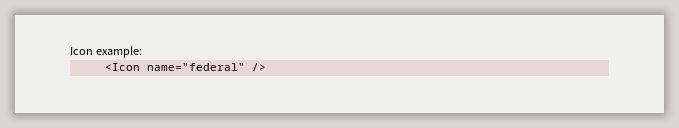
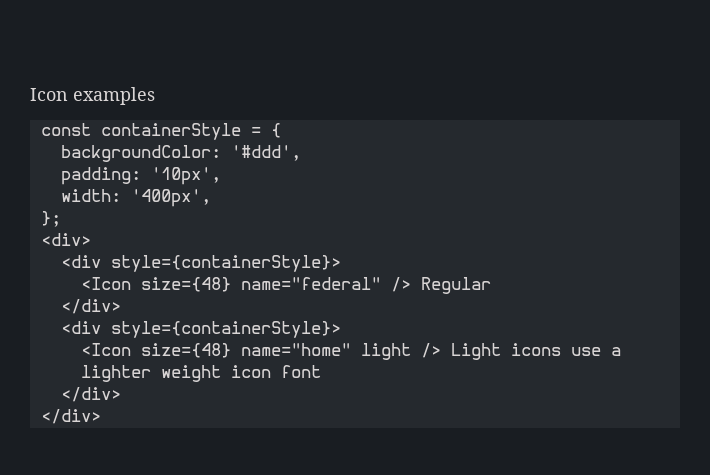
- Icon example:
- <Icon name="federal" />
+ Icon examples
+ const containerStyle = {
+ backgroundColor: '#ddd',
+ padding: '10px',
+ width: '400px',
+ };
+ <div>
+ <div style={containerStyle}>
+ <Icon size={48} name="federal" /> Regular
+ </div>
+ <div style={containerStyle}>
+ <Icon size={48} name="home" light /> Light icons use a lighter weight icon font
+ </div>
+ </div>

